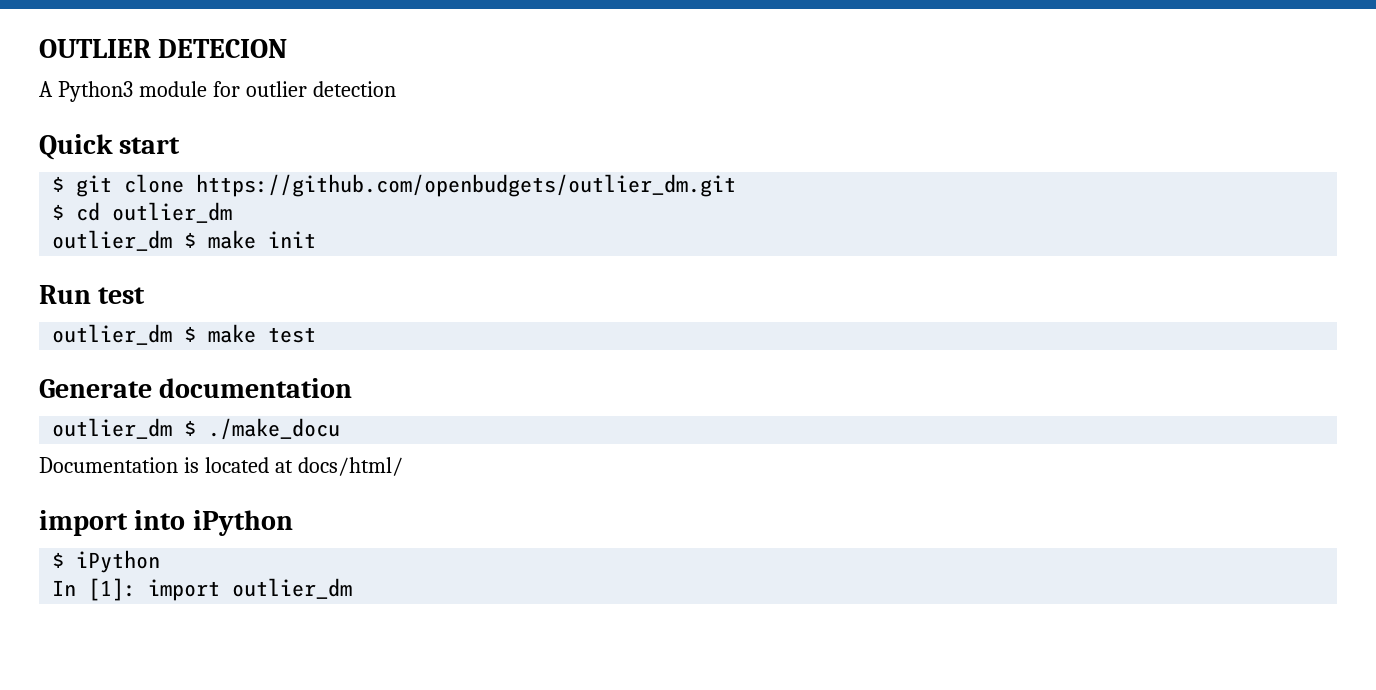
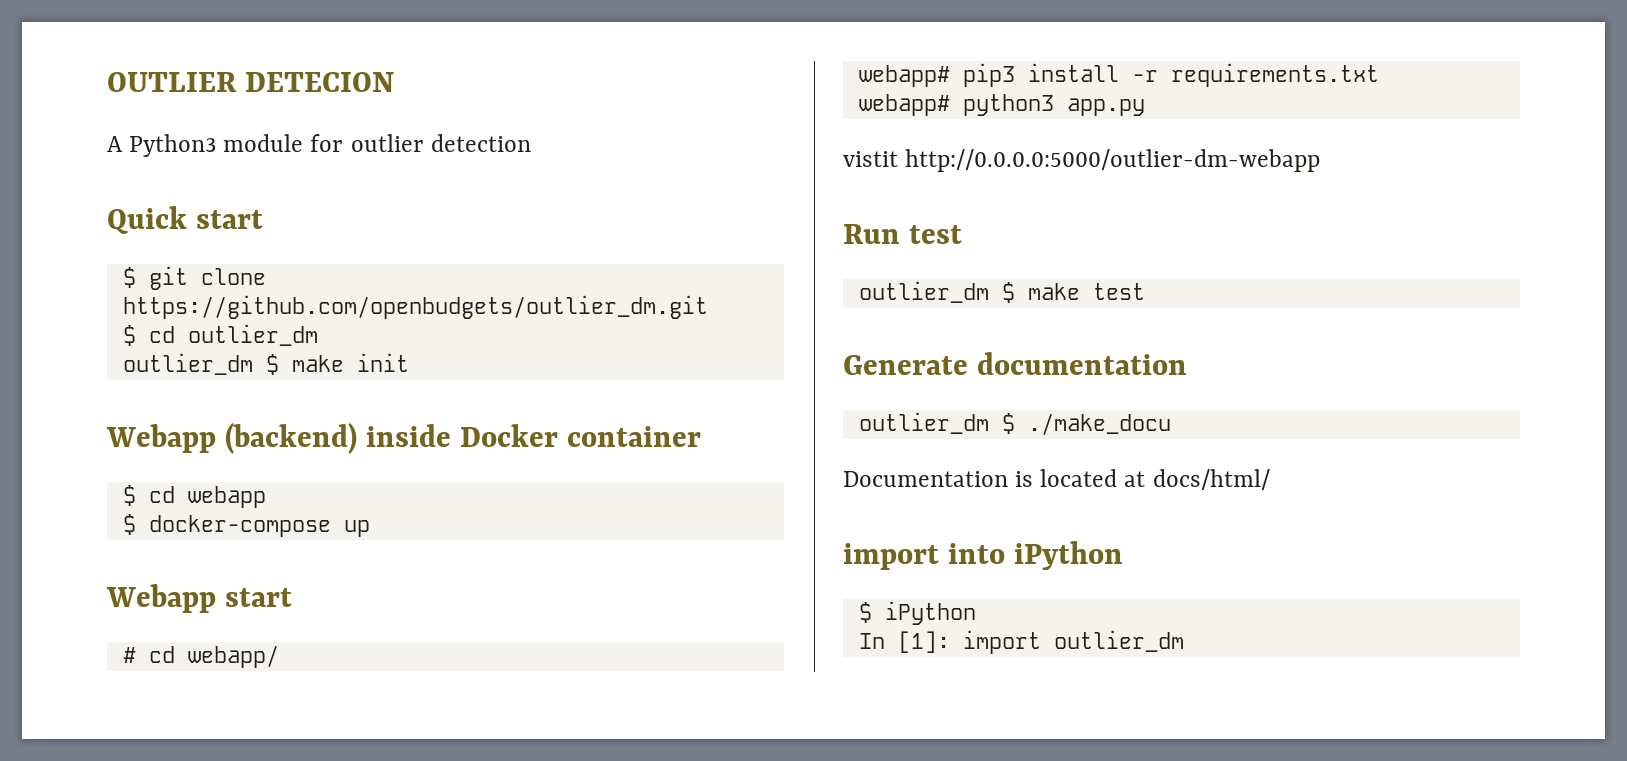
+ Webapp (backend) inside Docker container
+ $ cd webapp
+ $ docker-compose up
+ Webapp start
+ # cd webapp/
+ webapp# pip3 install -r requirements.txt
+ webapp# python3 app.py
+ vistit http://0.0.0.0:5000/outlier-dm-webapp

